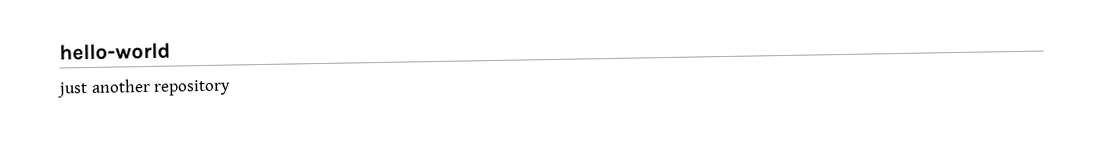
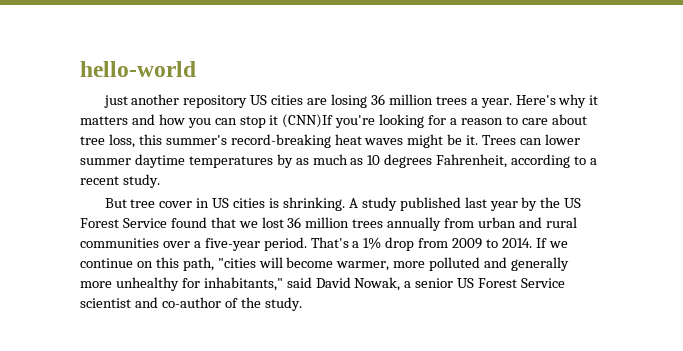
- just another repository
+ just another repository US cities are losing 36 million trees a year. Here's why it matters and how you can stop it (CNN)If you're looking for a reason to care about tree loss, this summer's record-breaking heat waves might be it. Trees can lower summer daytime temperatures by as much as 10 degrees Fahrenheit, according to a recent study.
+ But tree cover in US cities is shrinking. A study published last year by the US Forest Service found that we lost 36 million trees annually from urban and rural communities over a five-year period. That's a 1% drop from 2009 to 2014. If we continue on this path, "cities will become warmer, more polluted and generally more unhealthy for inhabitants," said David Nowak, a senior US Forest Service scientist and co-author of the study.

